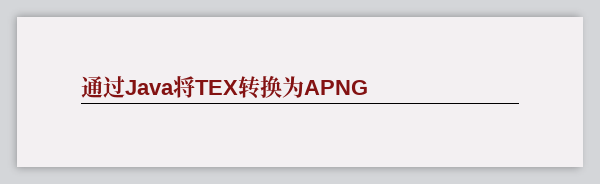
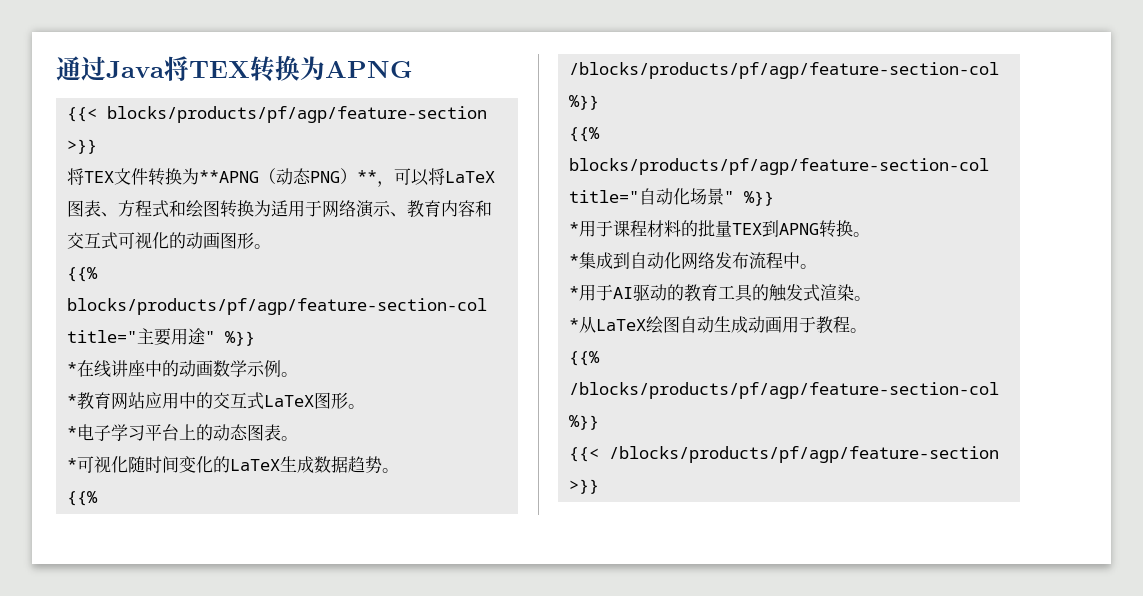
+ {{< blocks/products/pf/agp/feature-section >}}
+ 将TEX文件转换为**APNG（动态PNG）**，可以将LaTeX图表、方程式和绘图转换为适用于网络演示、教育内容和交互式可视化的动画图形。
+ {{% blocks/products/pf/agp/feature-section-col title="主要用途" %}}
+ *在线讲座中的动画数学示例。
+ *教育网站应用中的交互式LaTeX图形。
+ *电子学习平台上的动态图表。
+ *可视化随时间变化的LaTeX生成数据趋势。
+ {{% /blocks/products/pf/agp/feature-section-col %}}
+ {{% blocks/products/pf/agp/feature-section-col title="自动化场景" %}}
+ *用于课程材料的批量TEX到APNG转换。
+ *集成到自动化网络发布流程中。
+ *用于AI驱动的教育工具的触发式渲染。
+ *从LaTeX绘图自动生成动画用于教程。
+ {{% /blocks/products/pf/agp/feature-section-col %}}
+ {{< /blocks/products/pf/agp/feature-section >}}

